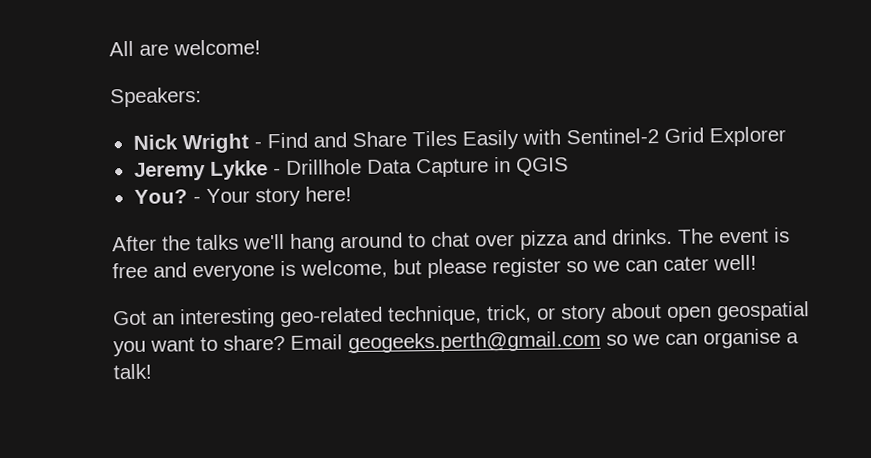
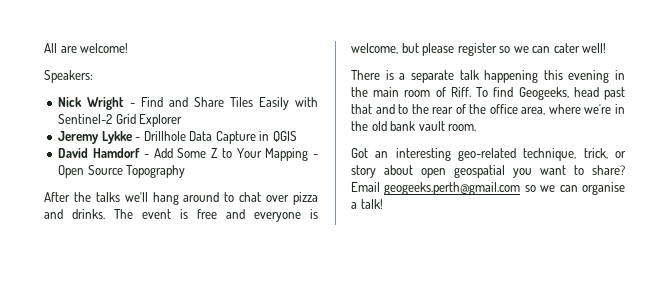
- You? - Your story here!
+ David Hamdorf - Add Some Z to Your Mapping - Open Source Topography
+ There is a separate talk happening this evening in the main room of Riff. To find Geogeeks, head past that and to the rear of the office area, where we're in the old bank vault room.

